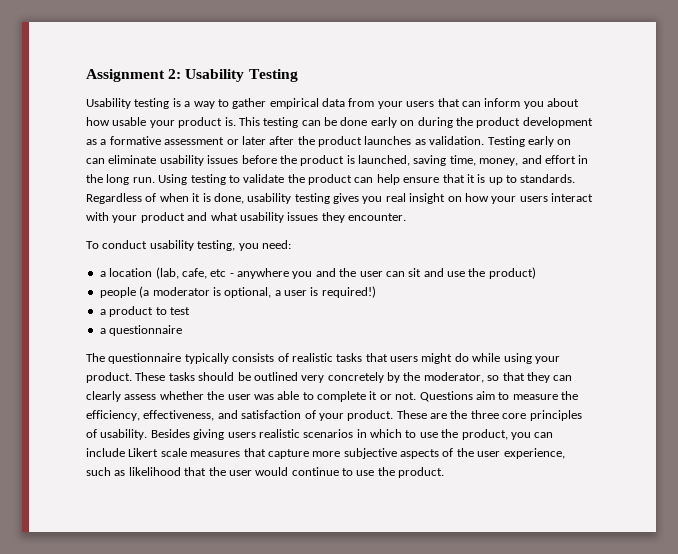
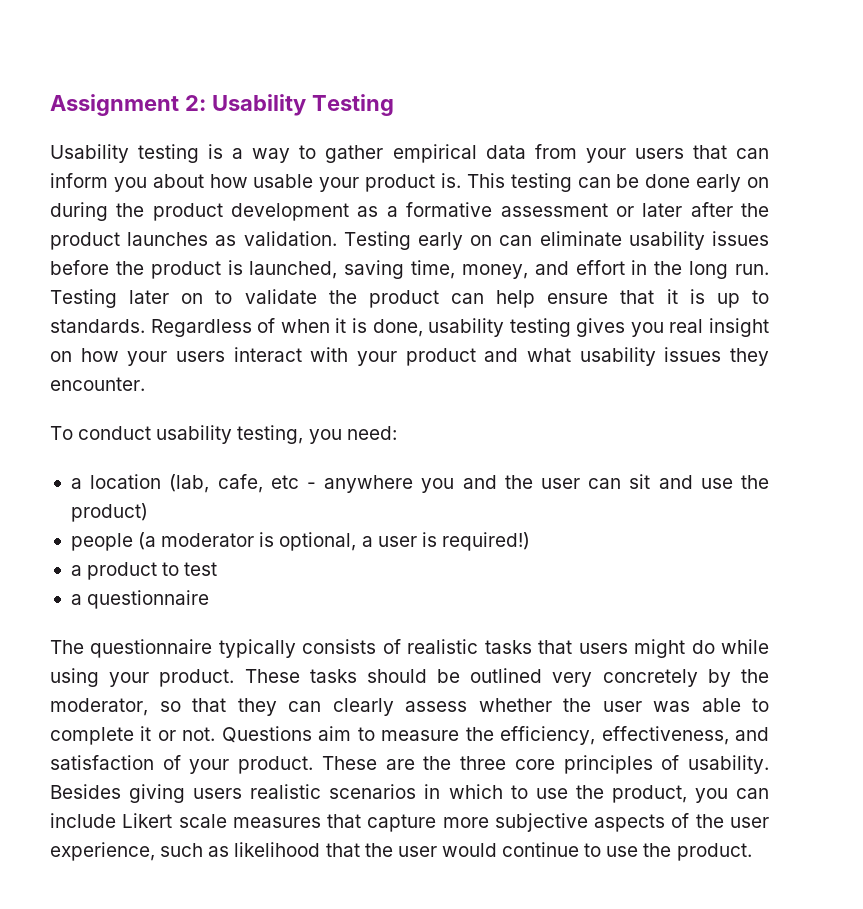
- Using testing to validate the product can help ensure that it is up to standards.
+ Testing later on to validate the product can help ensure that it is up to standards.

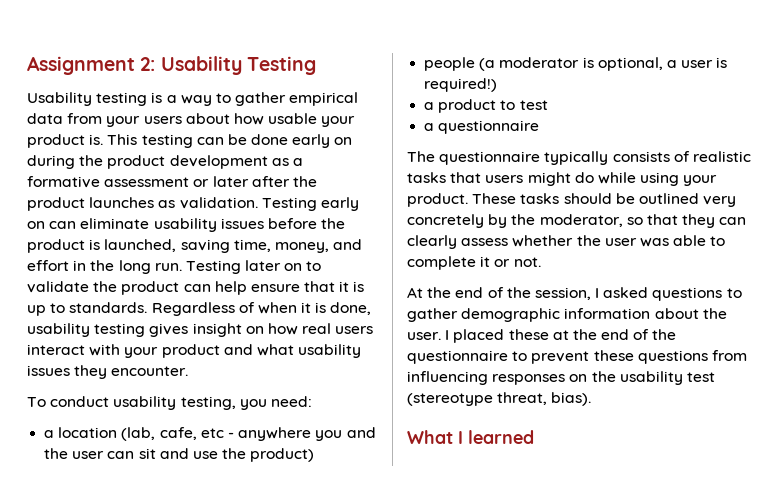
- Usability testing is a way to gather empirical data from your users that can inform you about how usable your product is.
+ Usability testing is a way to gather empirical data from your users about how usable your product is.
- Regardless of when it is done, usability testing gives you real insight on how your users interact with your product and what usability issues they encounter.
+ Regardless of when it is done, usability testing gives insight on how real users interact with your product and what usability issues they encounter.
- These tasks should be outlined very concretely by the moderator, so that they can clearly assess whether the user was able to complete it or not. Questions aim to measure the efficiency, effectiveness, and satisfaction of your product. These are the three core principles of usability. Besides giving users realistic scenarios in which to use the product, you can include Likert scale measures that capture more subjective aspects of the user experience, such as likelihood that the user would continue to use the product.
+ These tasks should be outlined very concretely by the moderator, so that they can clearly assess whether the user was able to complete it or not.
+ At the end of the session, I asked questions to gather demographic information about the user. I placed these at the end of the questionnaire to prevent these questions from influencing responses on the usability test (stereotype threat, bias).
+ What I learned

